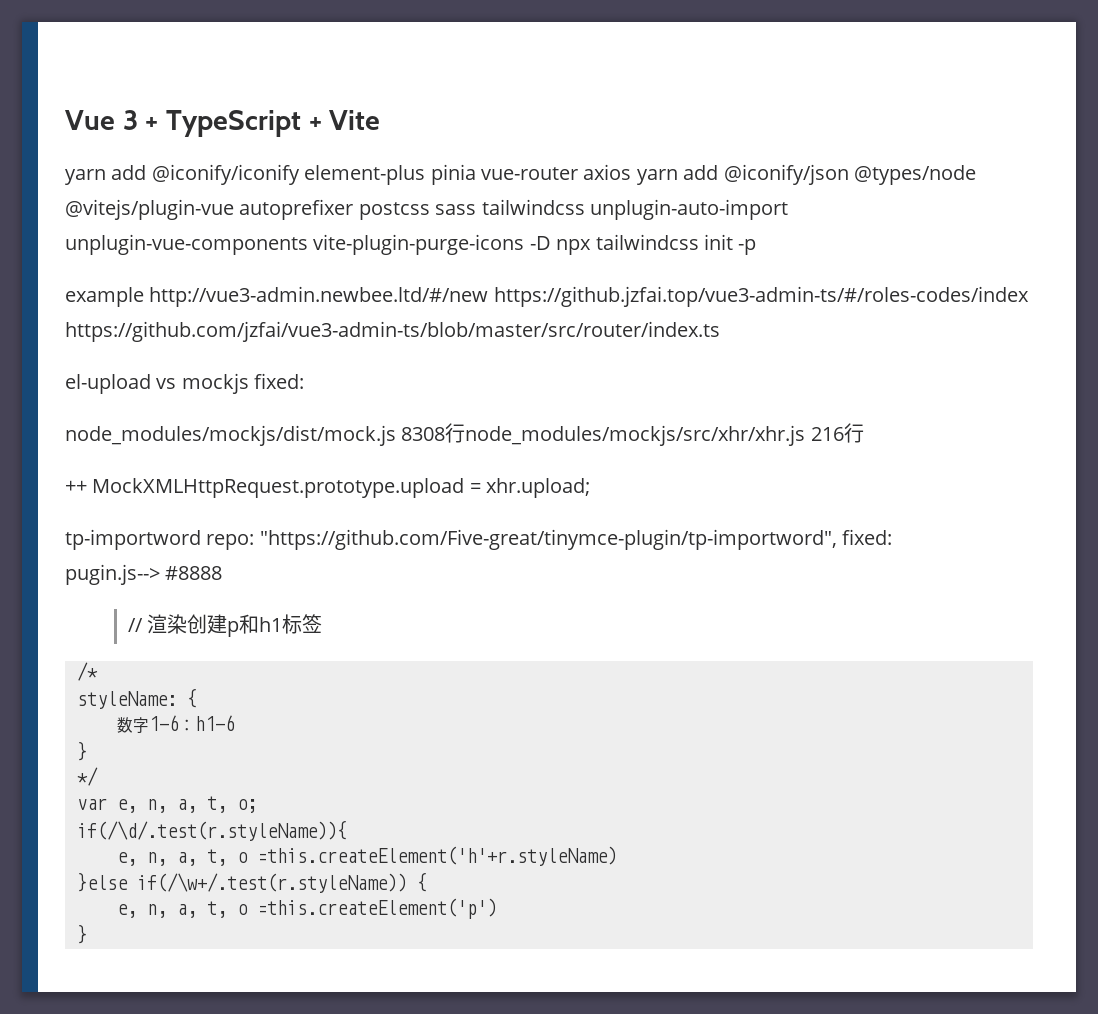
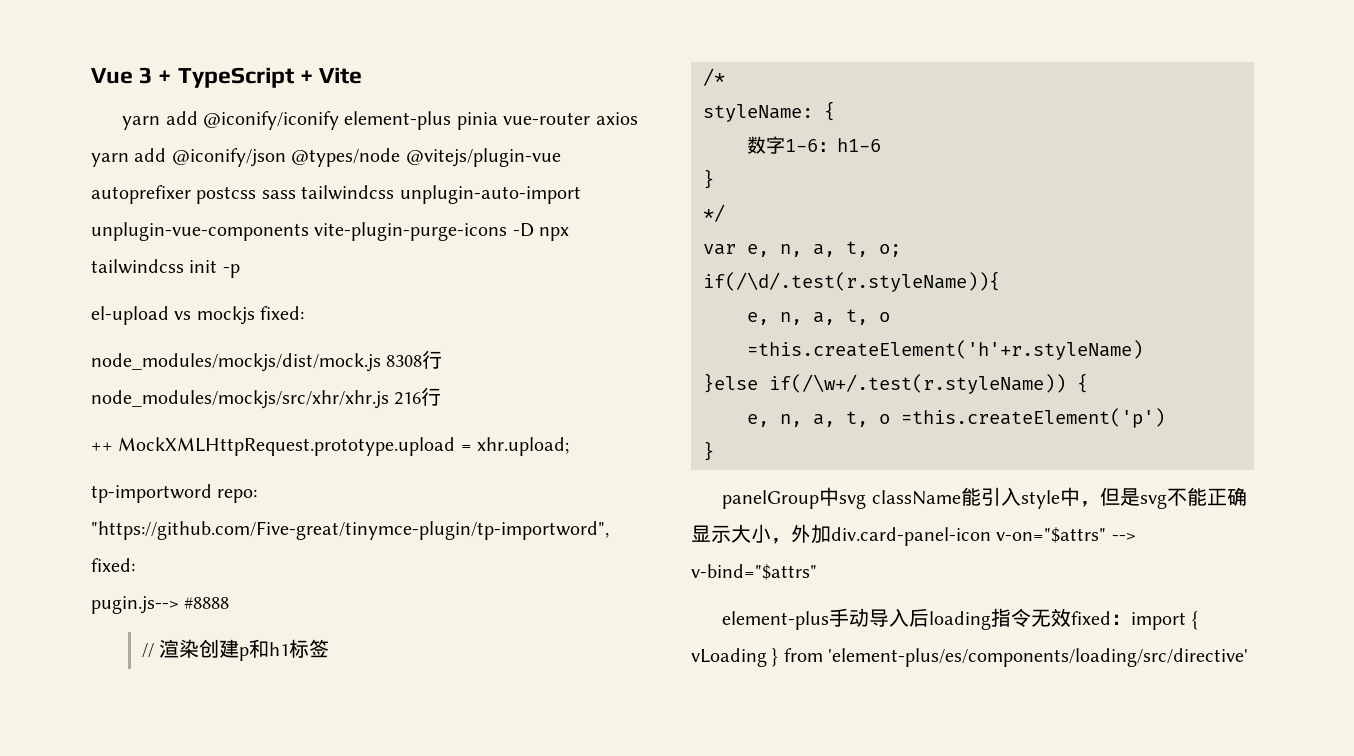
- example http://vue3-admin.newbee.ltd/#/new https://github.jzfai.top/vue3-admin-ts/#/roles-codes/index https://github.com/jzfai/vue3-admin-ts/blob/master/src/router/index.ts
+ panelGroup中svg className能引入style中，但是svg不能正确显示大小，外加div.card-panel-icon v-on="$attrs" --> v-bind="$attrs"
+ element-plus手动导入后loading指令无效fixed：import { vLoading } from 'element-plus/es/components/loading/src/directive'

